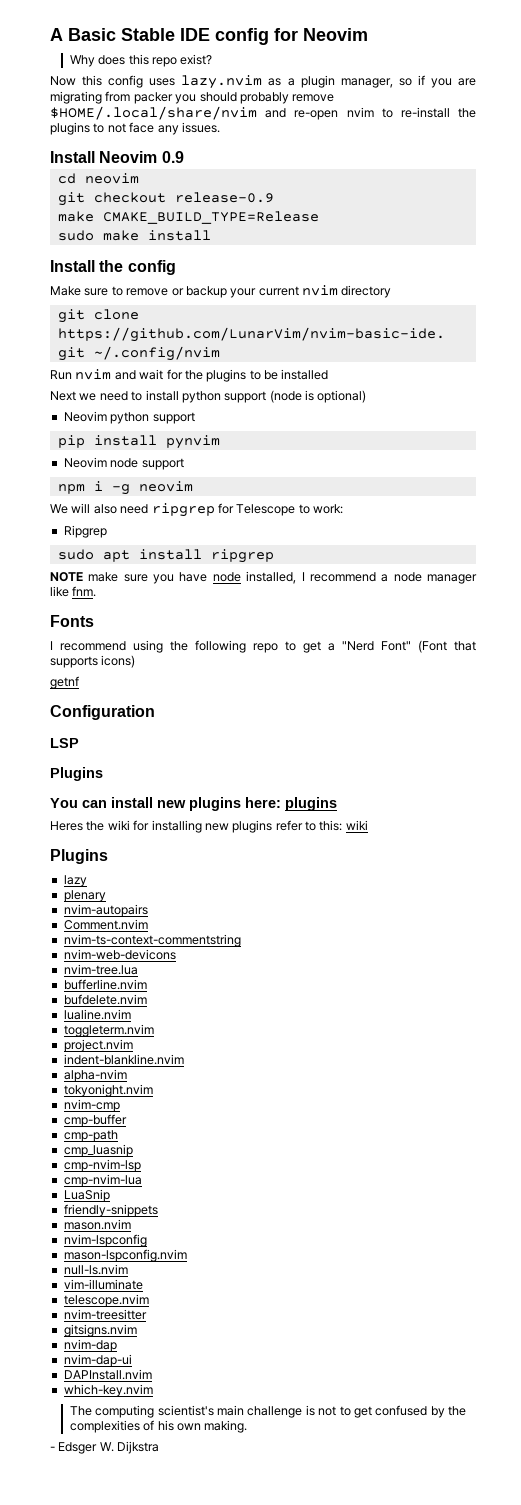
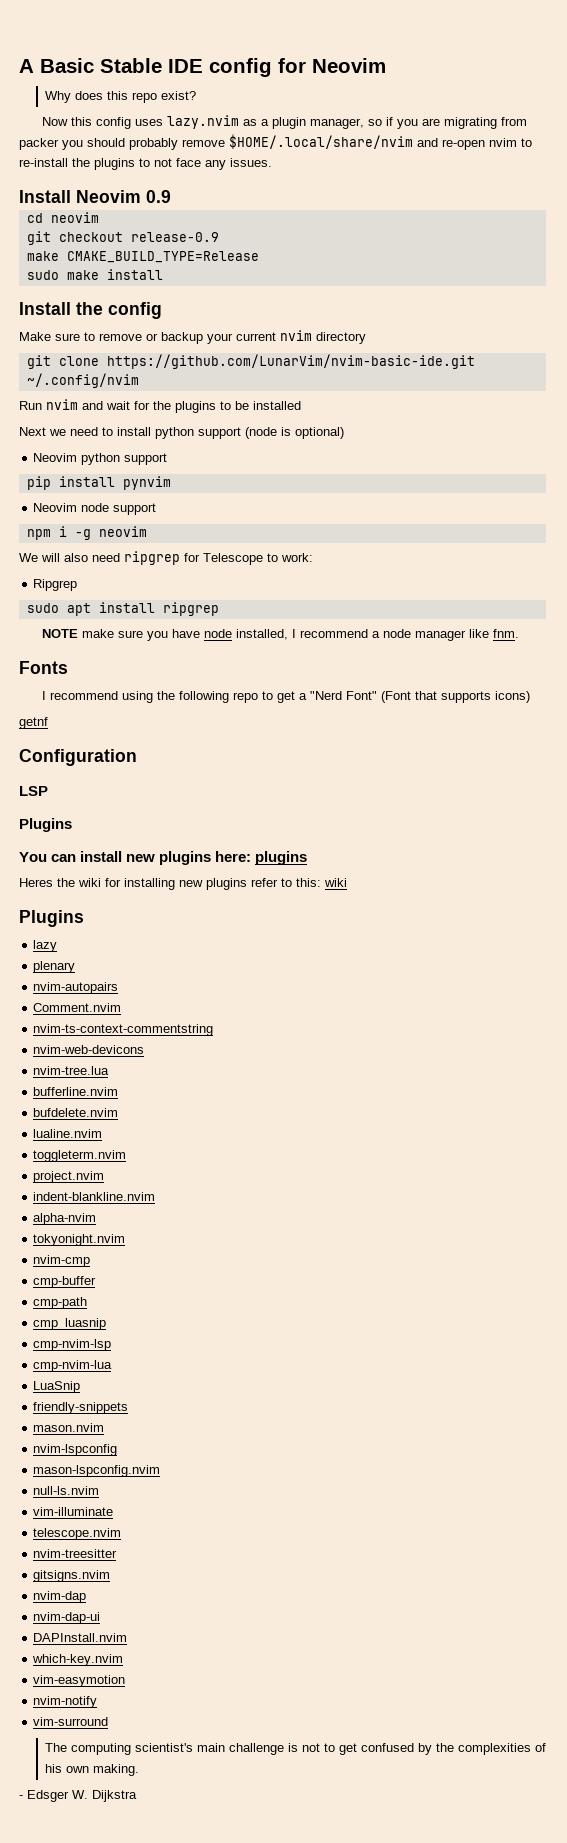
+ vim-easymotion
+ nvim-notify
+ vim-surround

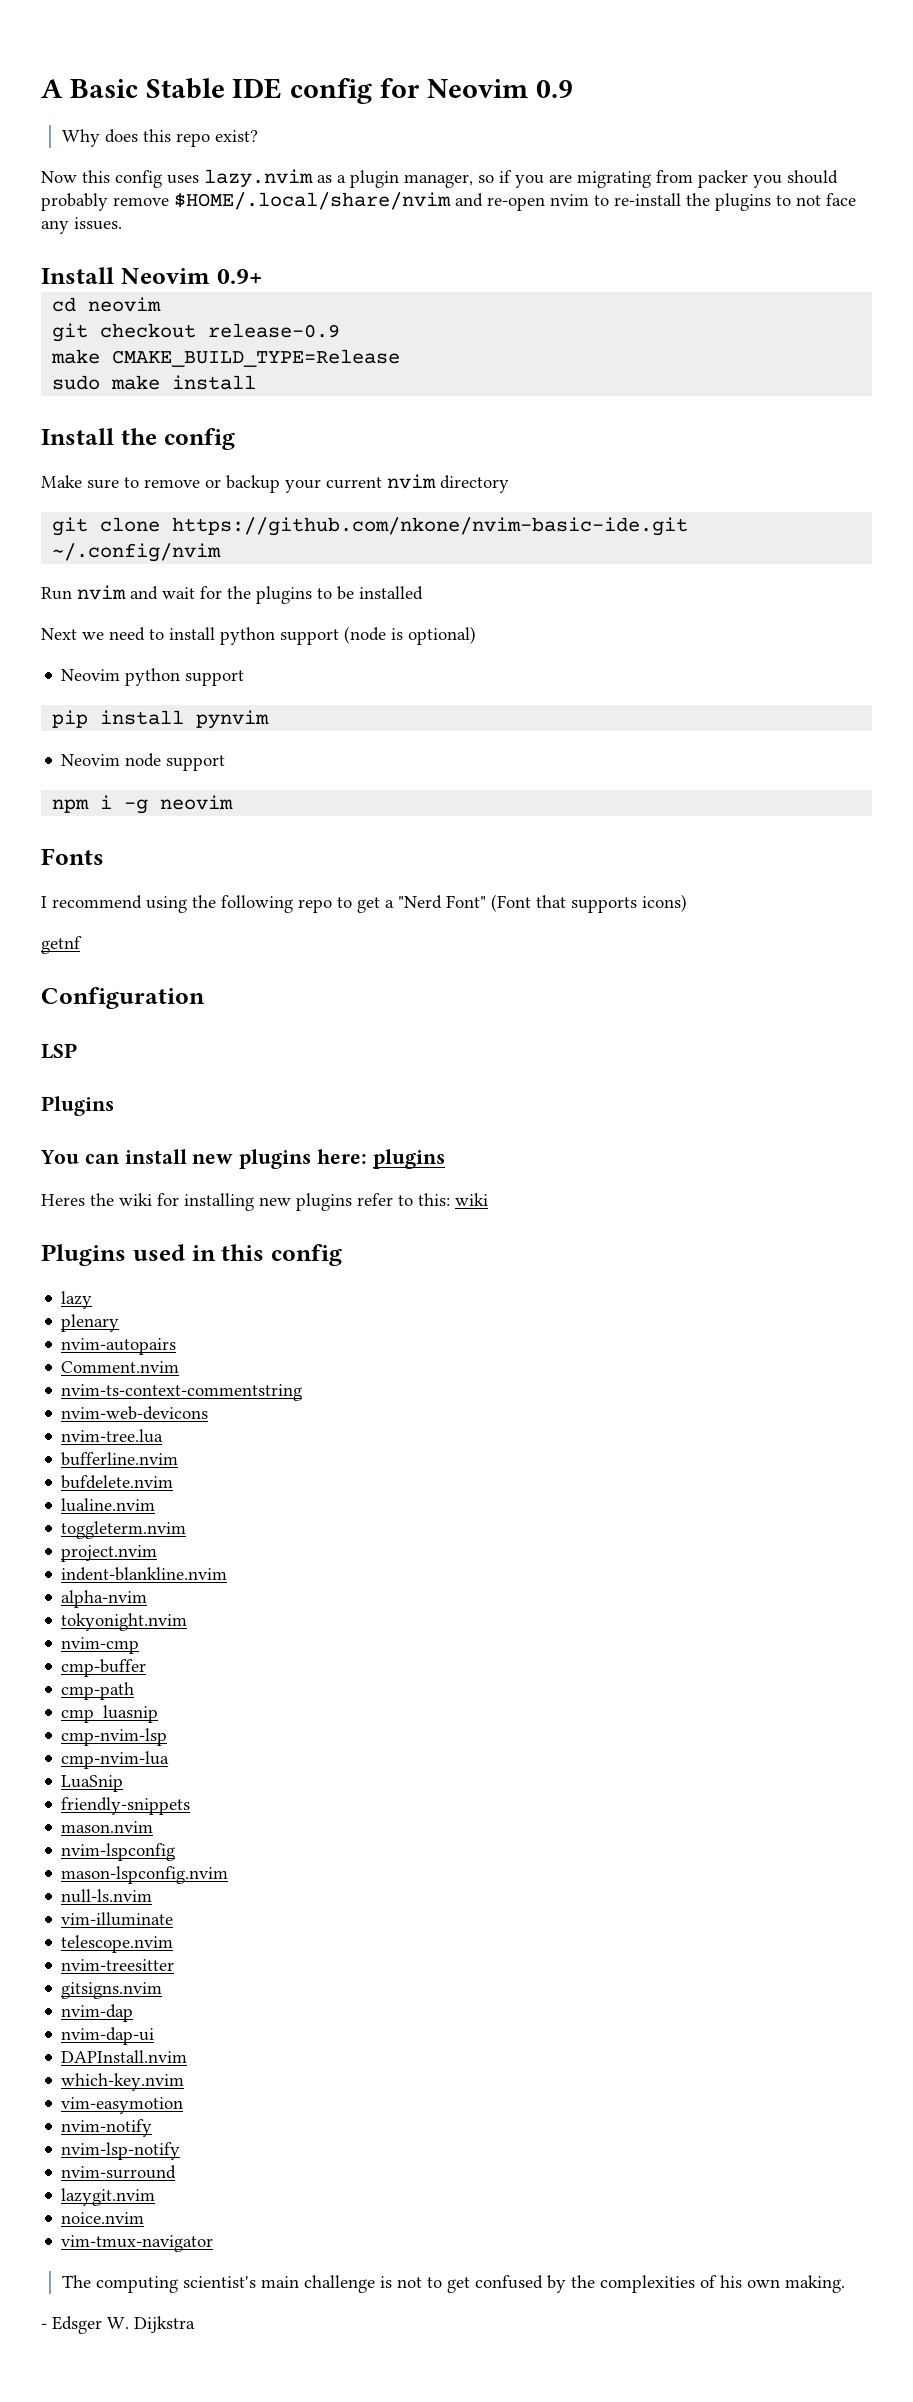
- A Basic Stable IDE config for Neovim
+ A Basic Stable IDE config for Neovim 0.9
- Install Neovim 0.9
+ Install Neovim 0.9+
- git clone https://github.com/LunarVim/nvim-basic-ide.git ~/.config/nvim
+ git clone https://github.com/nkone/nvim-basic-ide.git ~/.config/nvim
- We will also need ripgrep for Telescope to work:
- Ripgrep
- sudo apt install ripgrep
- NOTE make sure you have node installed, I recommend a node manager like fnm.
  Heres the wiki for installing new plugins refer to this: wiki
- Plugins
+ Plugins used in this config
- vim-surround
+ nvim-lsp-notify
+ nvim-surround
+ lazygit.nvim
+ noice.nvim
+ vim-tmux-navigator

